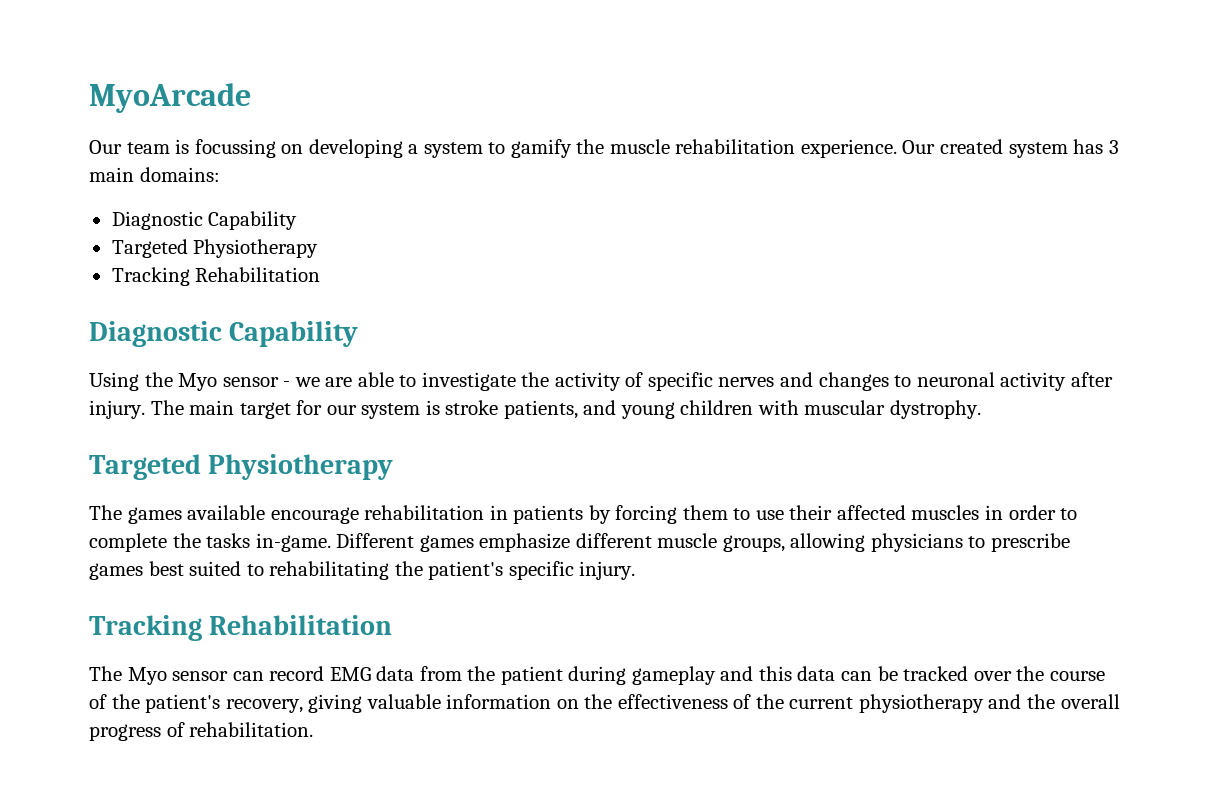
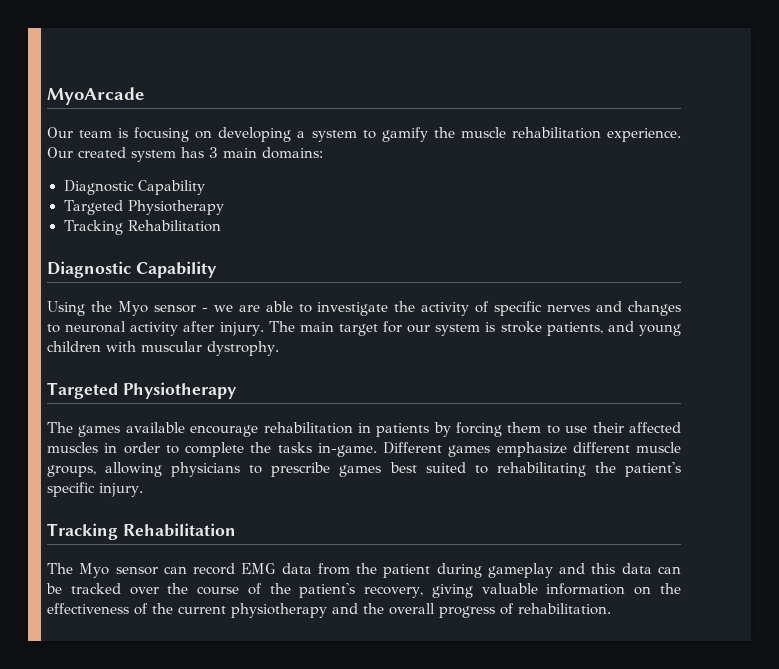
- Our team is focussing on developing a system to gamify the muscle rehabilitation experience.
+ Our team is focusing on developing a system to gamify the muscle rehabilitation experience.

